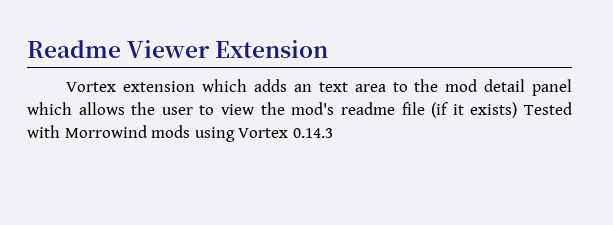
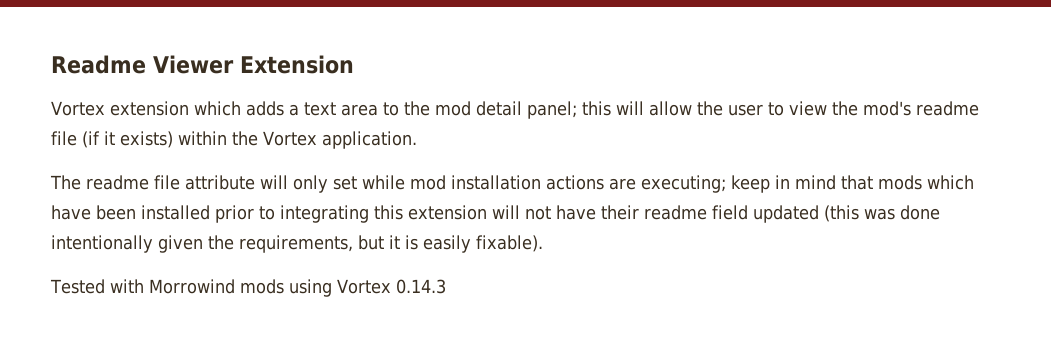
- Vortex extension which adds an text area to the mod detail panel which allows the user to view the mod's readme file (if it exists) Tested with Morrowind mods using Vortex 0.14.3
+ Vortex extension which adds a text area to the mod detail panel; this will allow the user to view the mod's readme file (if it exists) within the Vortex application.
+ The readme file attribute will only set while mod installation actions are executing; keep in mind that mods which have been installed prior to integrating this extension will not have their readme field updated (this was done intentionally given the requirements, but it is easily fixable).
+ Tested with Morrowind mods using Vortex 0.14.3

